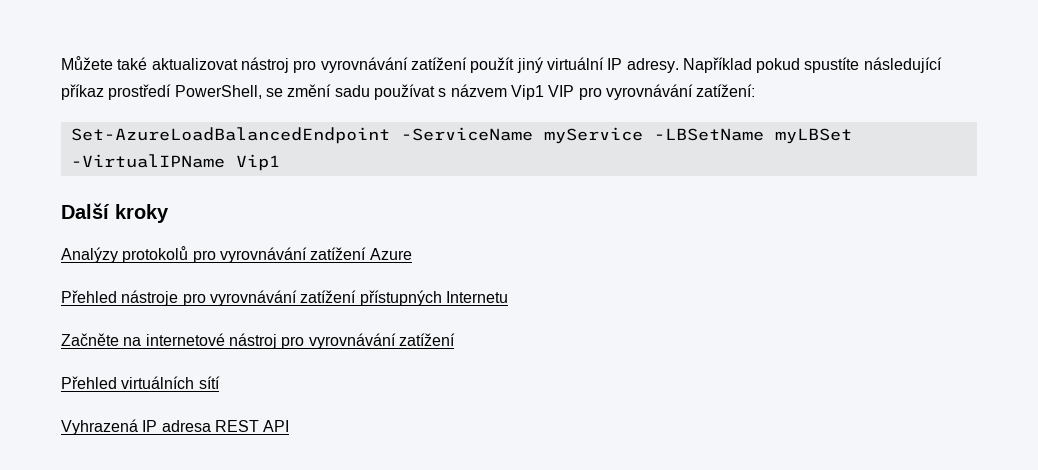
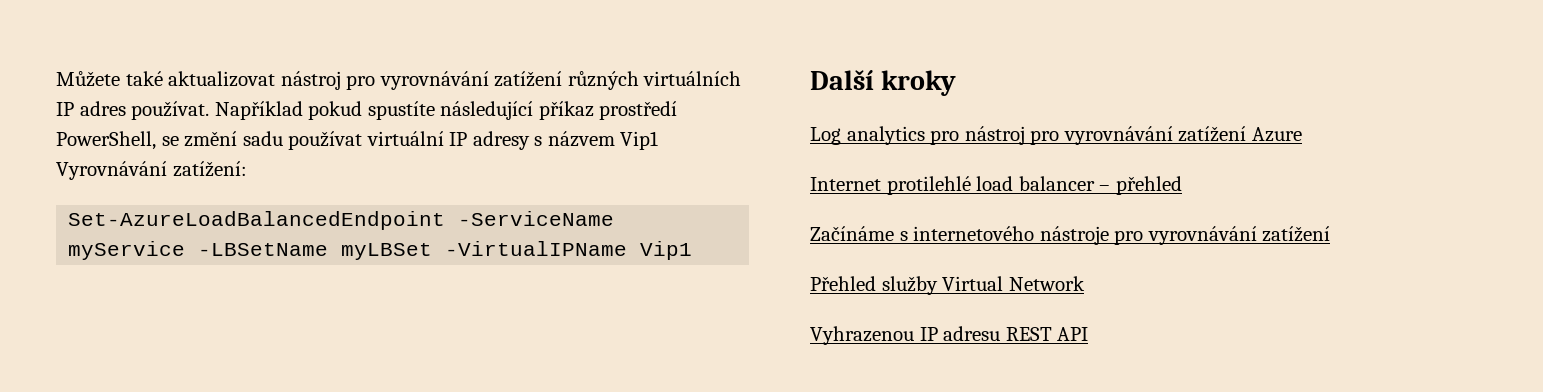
- Můžete také aktualizovat nástroj pro vyrovnávání zatížení použít jiný virtuální IP adresy.
+ Můžete také aktualizovat nástroj pro vyrovnávání zatížení různých virtuálních IP adres používat.
- Například pokud spustíte následující příkaz prostředí PowerShell, se změní sadu používat s názvem Vip1 VIP pro vyrovnávání zatížení:
+ Například pokud spustíte následující příkaz prostředí PowerShell, se změní sadu používat virtuální IP adresy s názvem Vip1 Vyrovnávání zatížení:
- Analýzy protokolů pro vyrovnávání zatížení Azure
+ Log analytics pro nástroj pro vyrovnávání zatížení Azure
- Přehled nástroje pro vyrovnávání zatížení přístupných Internetu
- Začněte na internetové nástroj pro vyrovnávání zatížení
- Přehled virtuálních sítí
- Vyhrazená IP adresa REST API
+ Internet protilehlé load balancer – přehled
+ Začínáme s internetového nástroje pro vyrovnávání zatížení
+ Přehled služby Virtual Network
+ Vyhrazenou IP adresu REST API

